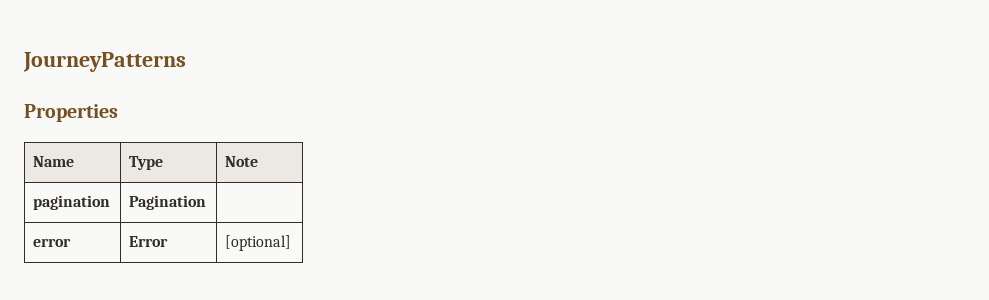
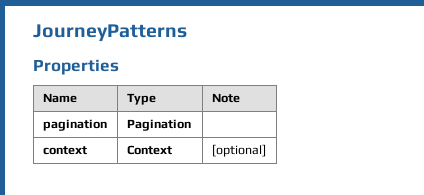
- error | Error | [optional]
+ context | Context | [optional]

